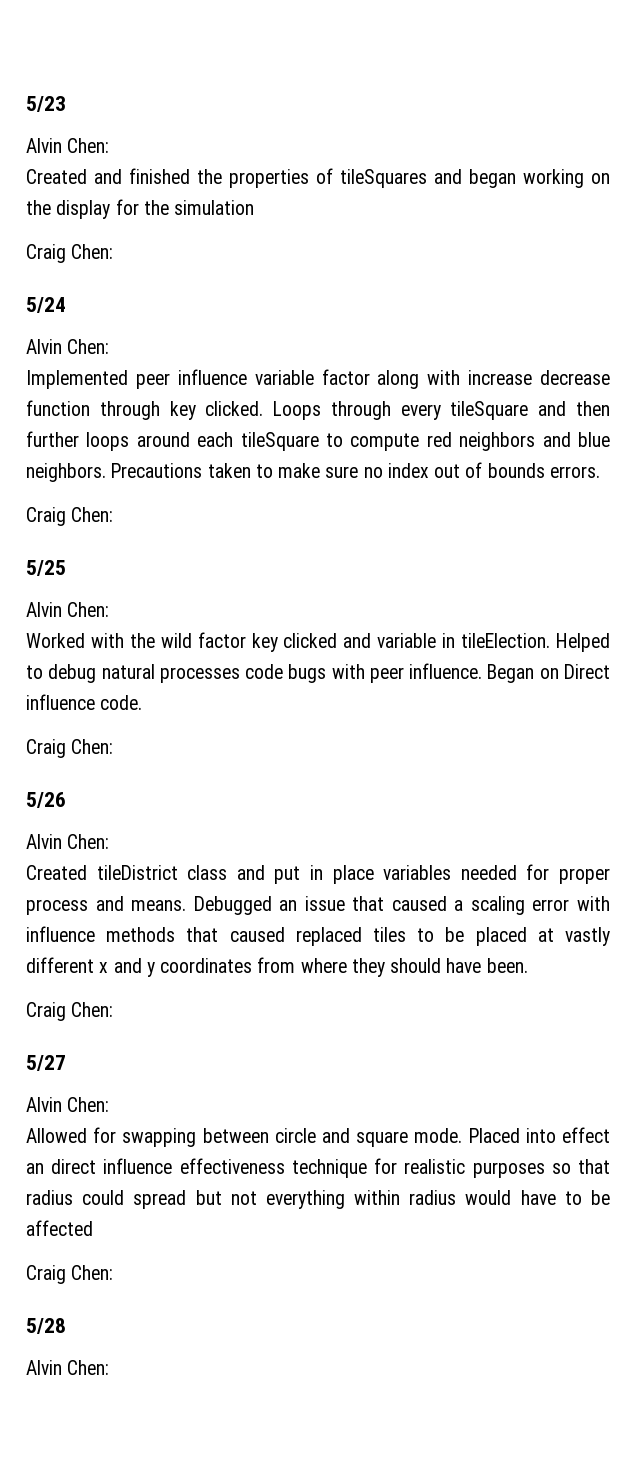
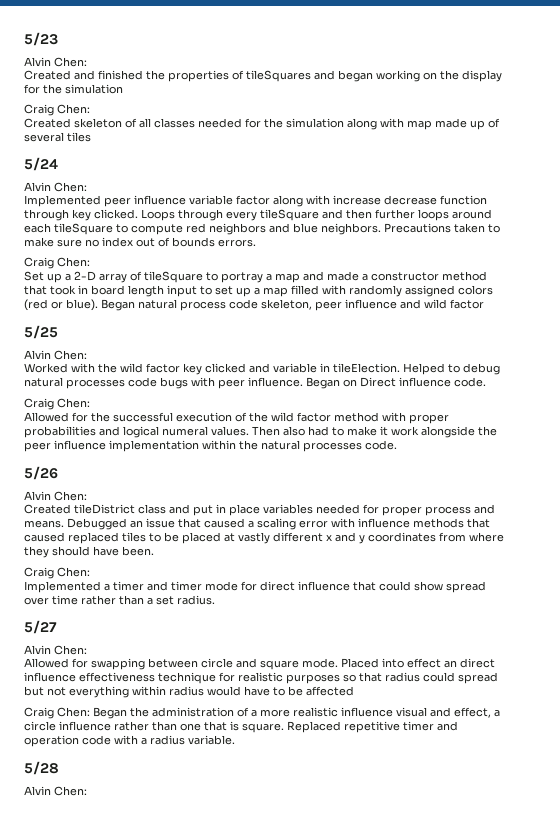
+ Created skeleton of all classes needed for the simulation along with map made up of several tiles
+ Set up a 2-D array of tileSquare to portray a map and made a constructor method that took in board length input to set up a map filled with randomly assigned colors (red or blue). Began natural process code skeleton, peer influence and wild factor
+ Allowed for the successful execution of the wild factor method with proper probabilities and logical numeral values. Then also had to make it work alongside the peer influence implementation within the natural processes code.
+ Implemented a timer and timer mode for direct influence that could show spread over time rather than a set radius.
  Placed into effect an direct influence effectiveness technique for realistic purposes so that radius could spread but not everything within radius would have to be affected
- Craig Chen:
+ Craig Chen: Began the administration of a more realistic influence visual and effect, a circle influence rather than one that is square. Replaced repetitive timer and operation code with a radius variable.

